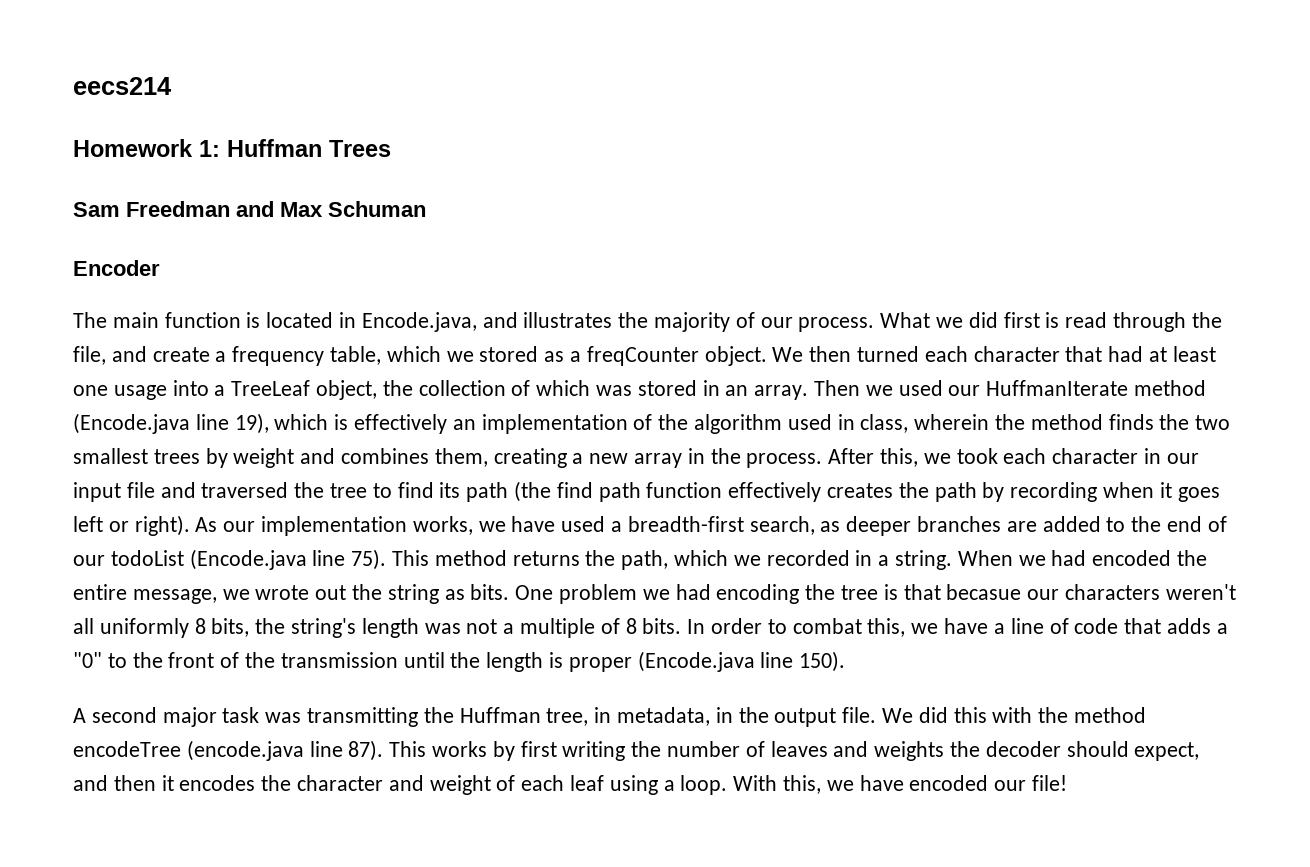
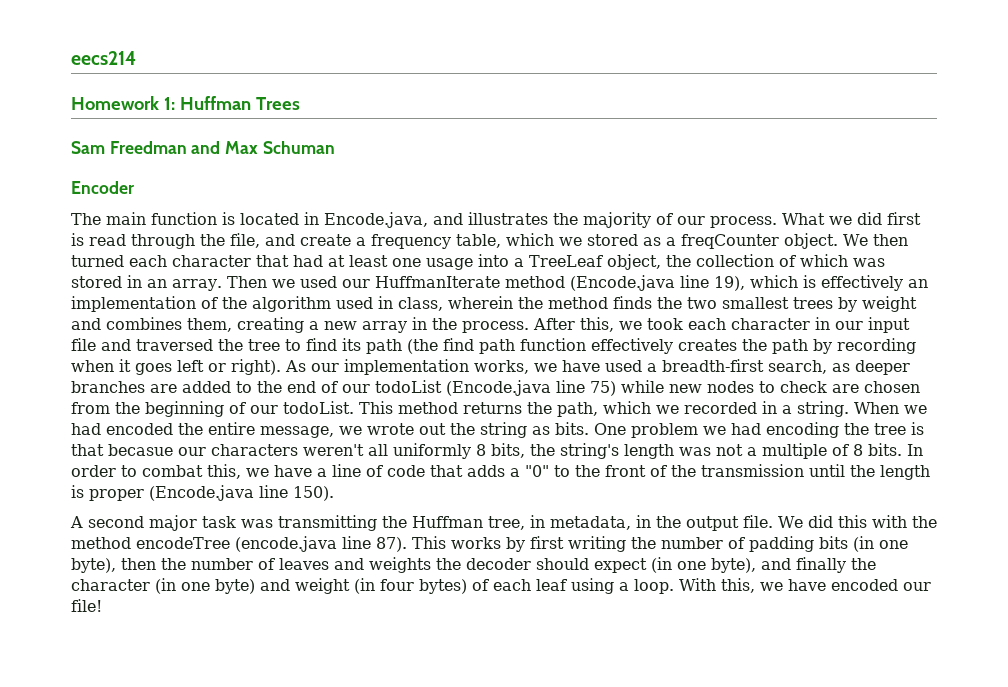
- As our implementation works, we have used a breadth-first search, as deeper branches are added to the end of our todoList (Encode.java line 75).
+ As our implementation works, we have used a breadth-first search, as deeper branches are added to the end of our todoList (Encode.java line 75) while new nodes to check are chosen from the beginning of our todoList.
- This works by first writing the number of leaves and weights the decoder should expect, and then it encodes the character and weight of each leaf using a loop.
+ This works by first writing the number of padding bits (in one byte), then the number of leaves and weights the decoder should expect (in one byte), and finally the character (in one byte) and weight (in four bytes) of each leaf using a loop.

